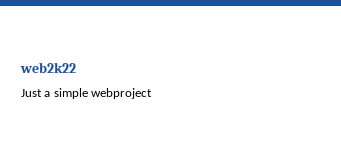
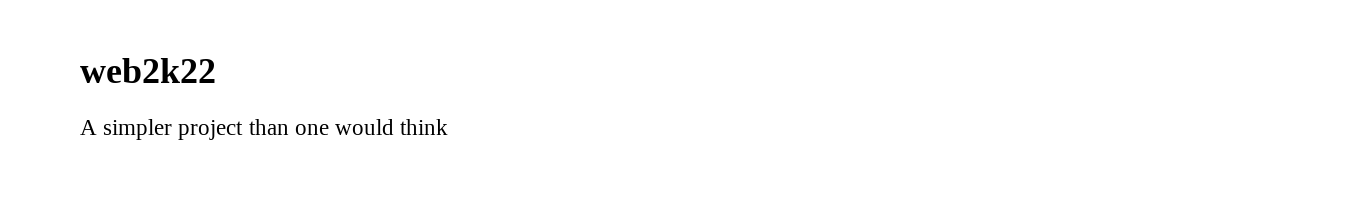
- Just a simple webproject
+ A simpler project than one would think

